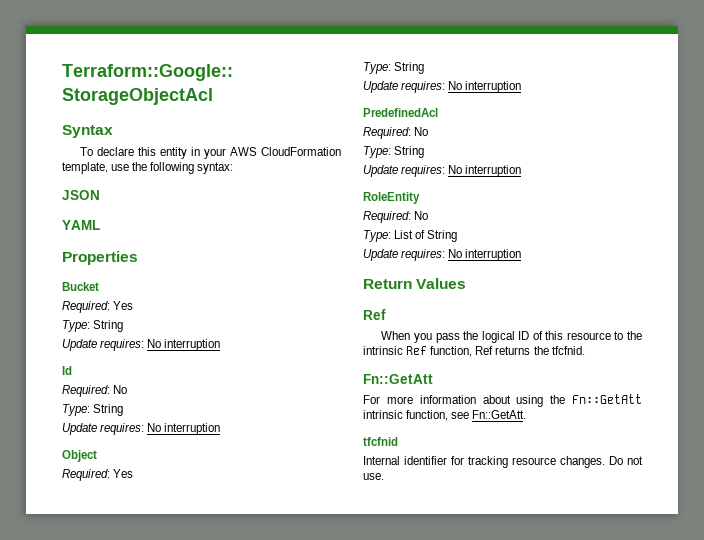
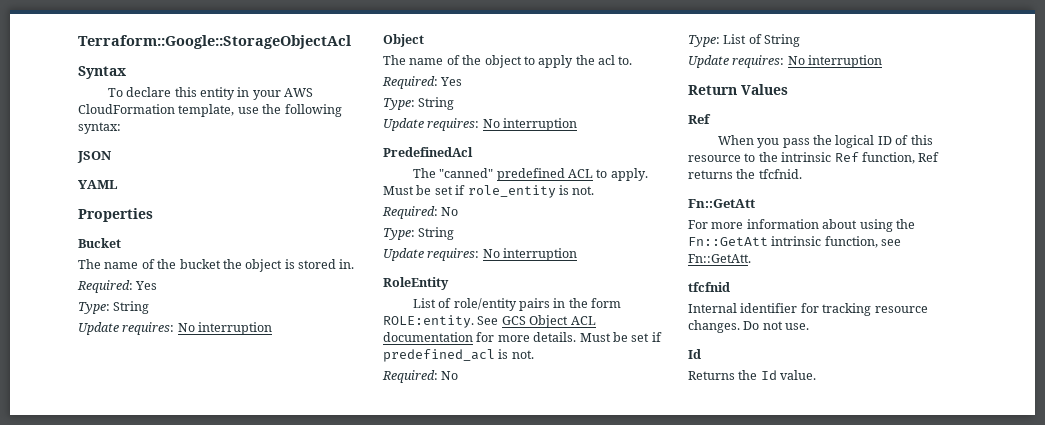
  Bucket
+ The name of the bucket the object is stored in.
  Required: Yes
  Type: String
  Update requires: No interruption
- Id
- Required: No
- Type: String
- Update requires: No interruption
  Object
+ The name of the object to apply the acl to.
+ The "canned" predefined ACL to apply. Must be set if role_entity is not.
+ List of role/entity pairs in the form ROLE:entity. See GCS Object ACL documentation for more details. Must be set if predefined_acl is not.
  Do not use.
+ Id
+ Returns the Id value.

